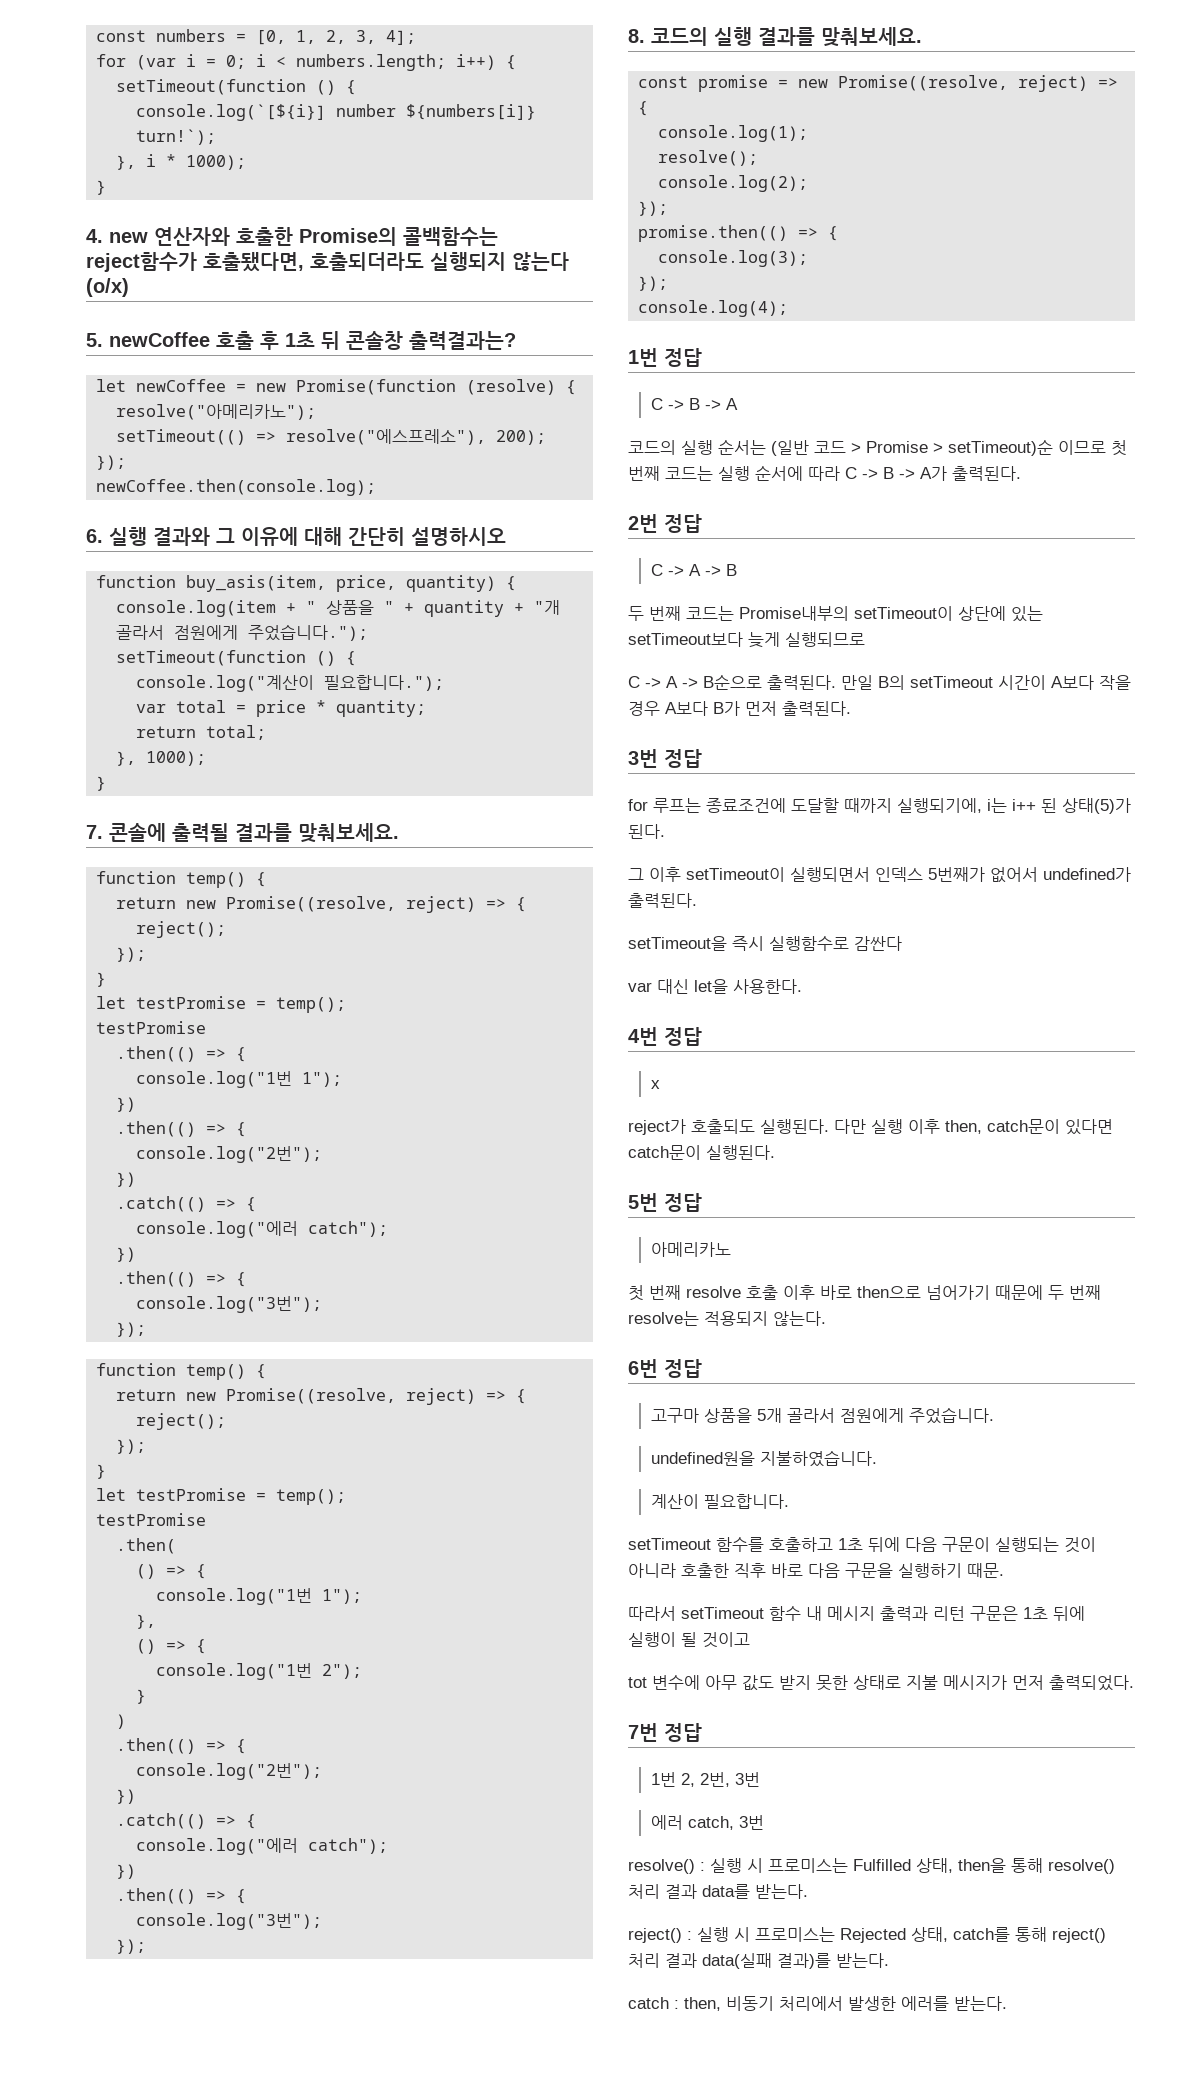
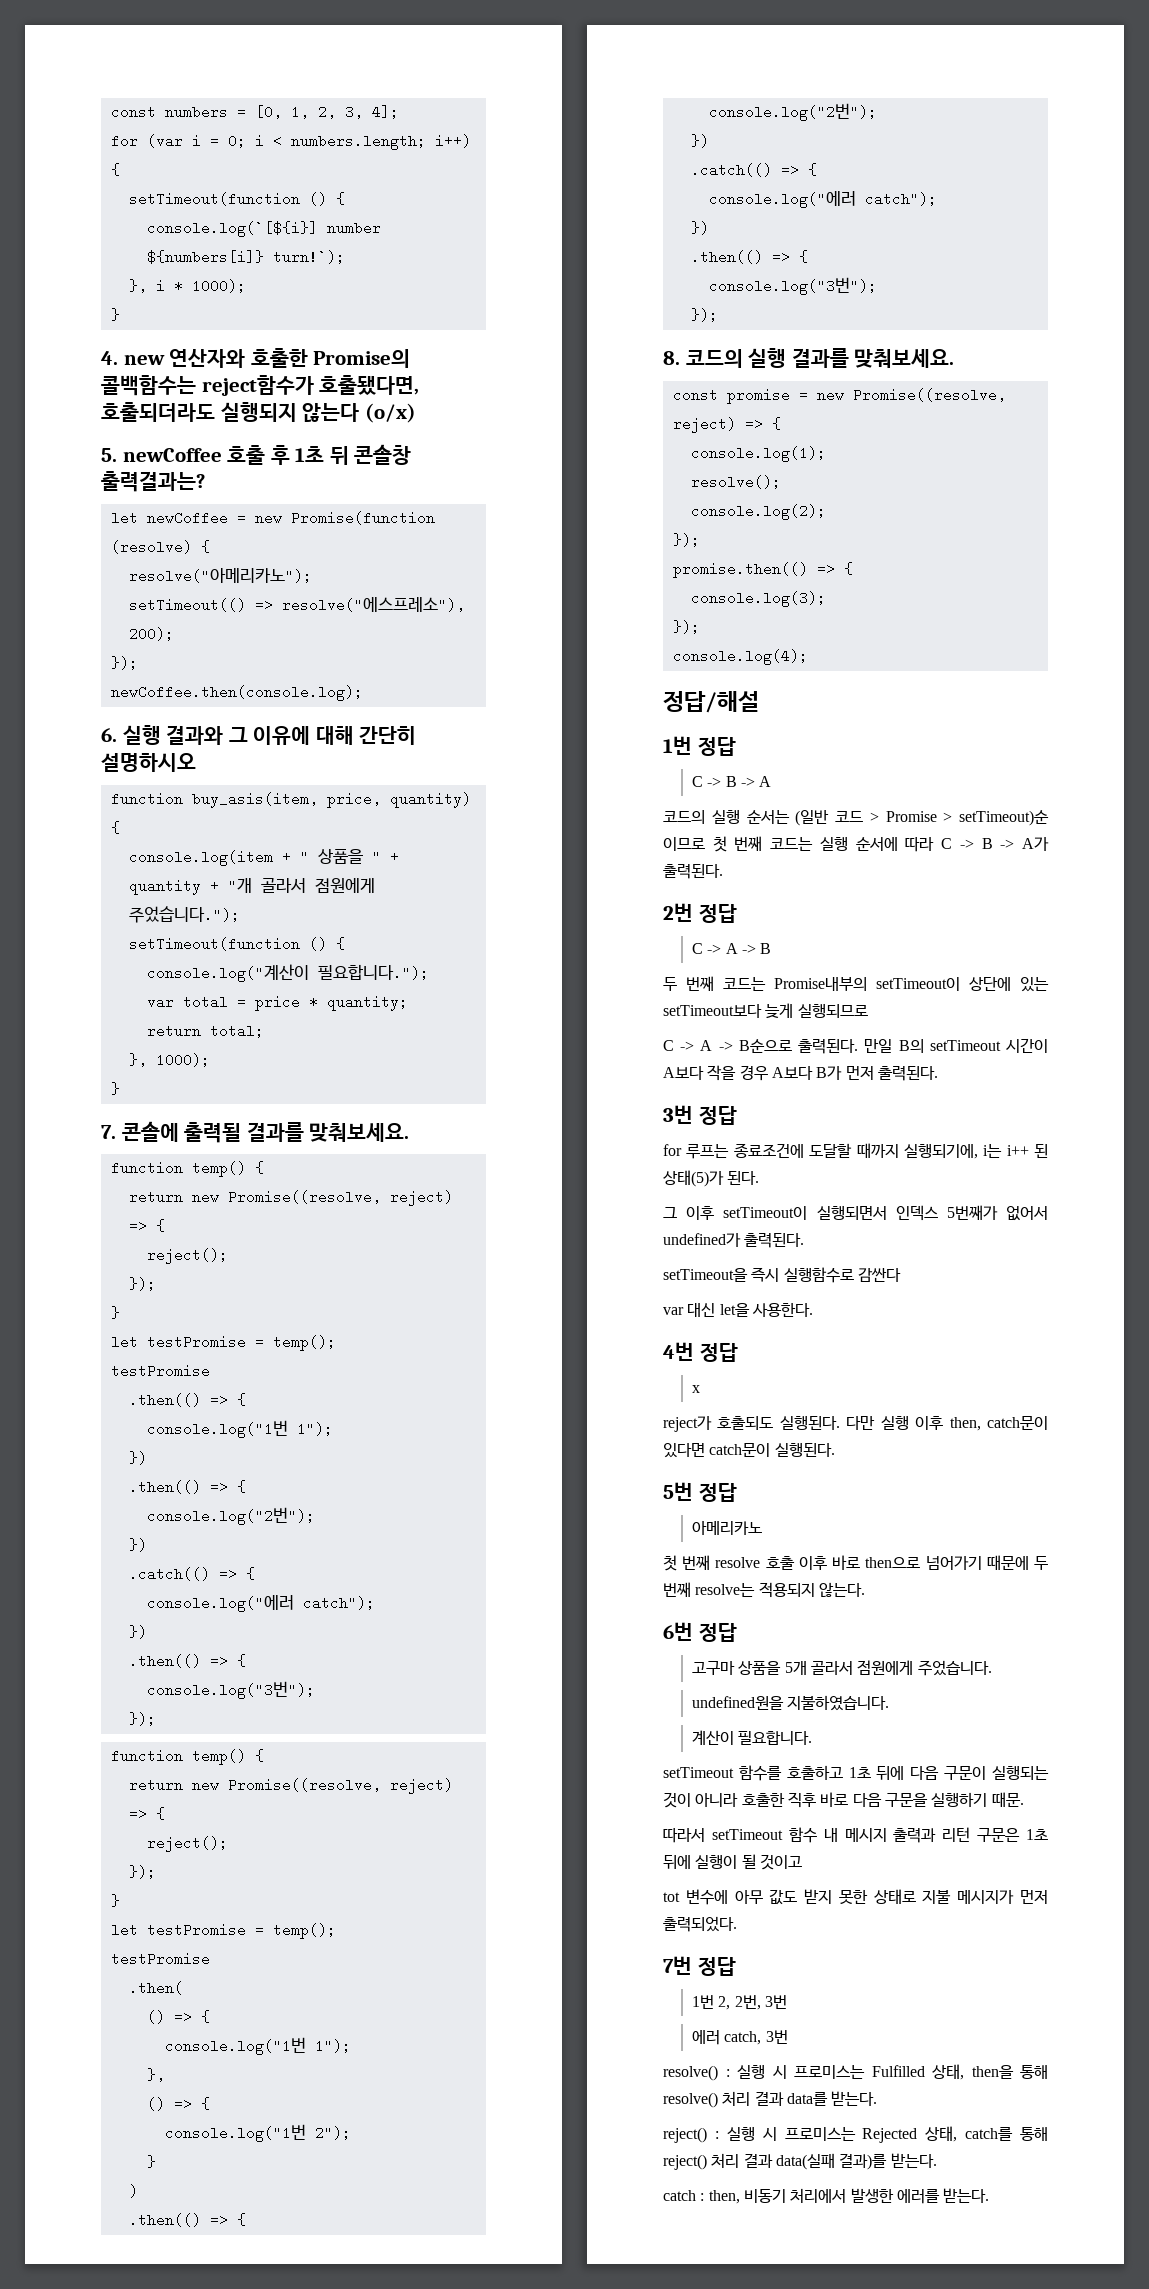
+ 정답/해설

